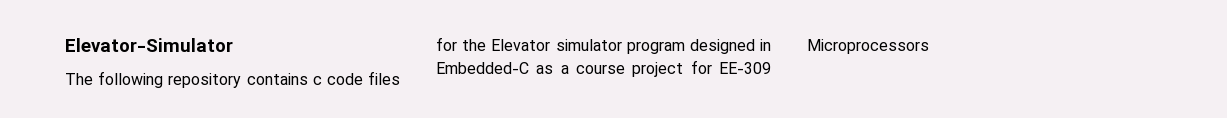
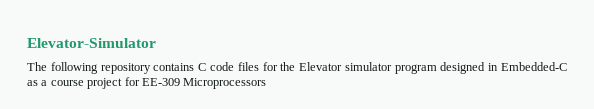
- The following repository contains c code files for the Elevator simulator program designed in Embedded-C as a course project for EE-309 Microprocessors
+ The following repository contains C code files for the Elevator simulator program designed in Embedded-C as a course project for EE-309 Microprocessors

